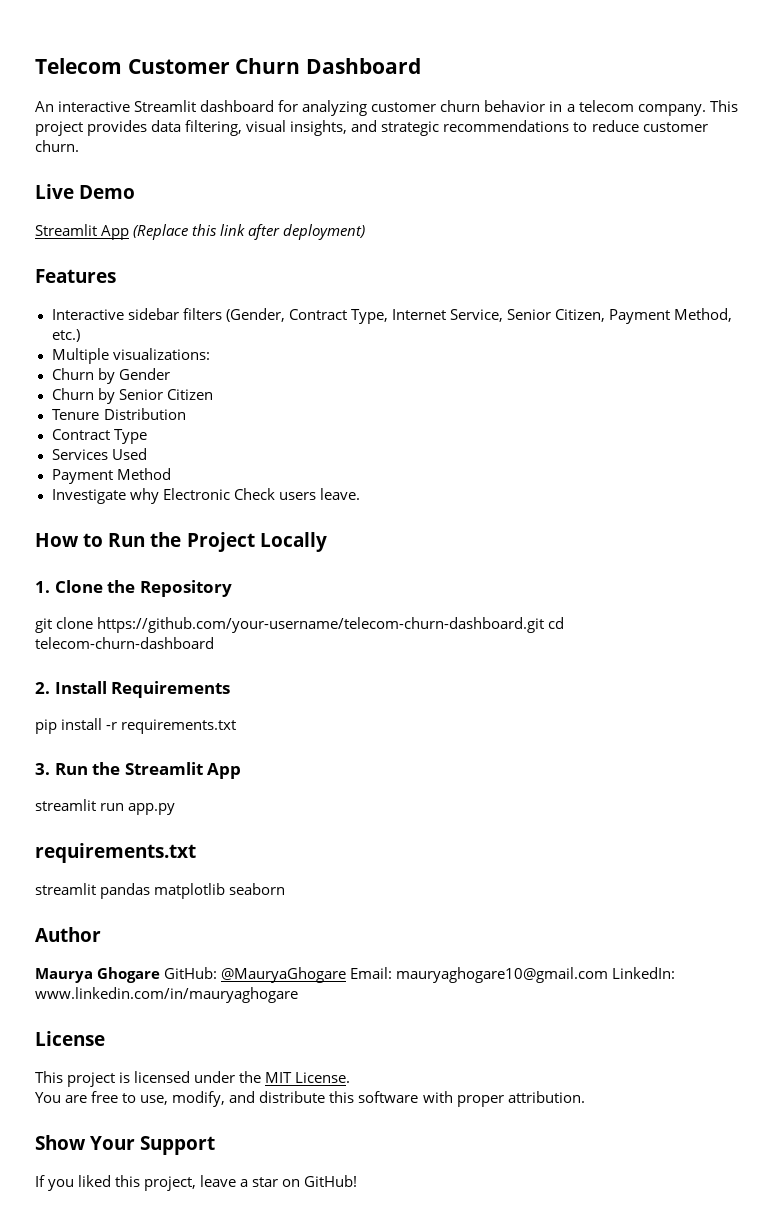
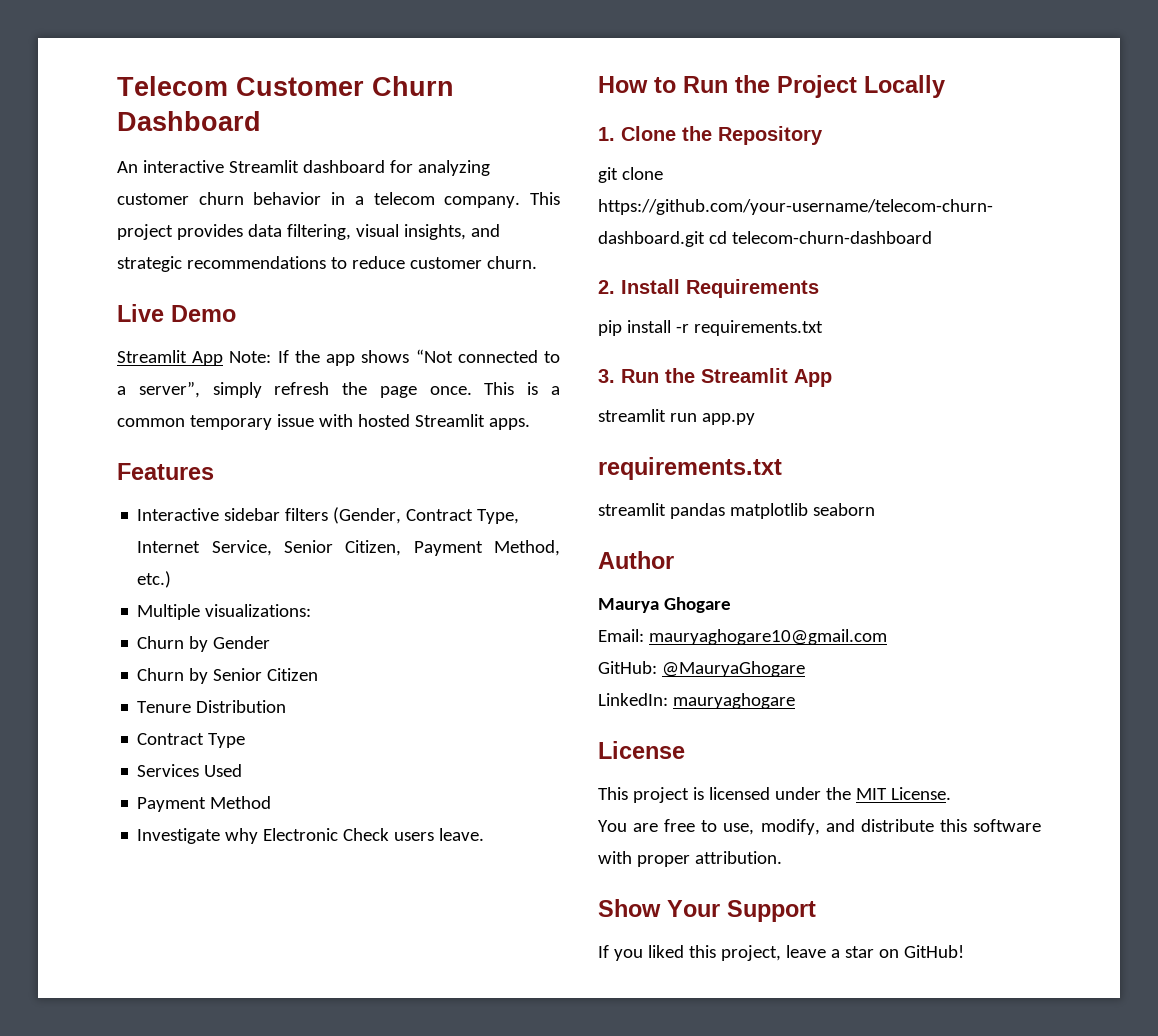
- Streamlit App (Replace this link after deployment)
+ Streamlit App Note: If the app shows “Not connected to a server”, simply refresh the page once. This is a common temporary issue with hosted Streamlit apps.
- Maurya Ghogare GitHub: @MauryaGhogare Email: mauryaghogare10@gmail.com LinkedIn: www.linkedin.com/in/mauryaghogare
+ Maurya Ghogare
+ Email: mauryaghogare10@gmail.com
+ GitHub: @MauryaGhogare
+ LinkedIn: mauryaghogare

